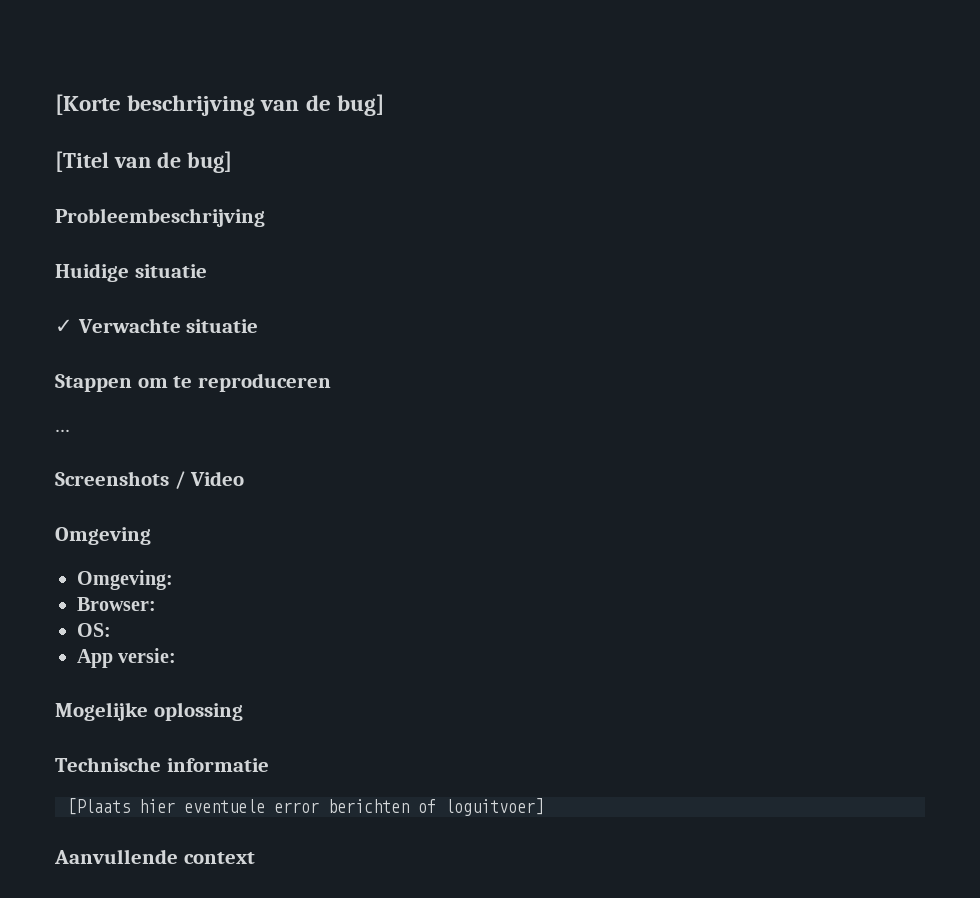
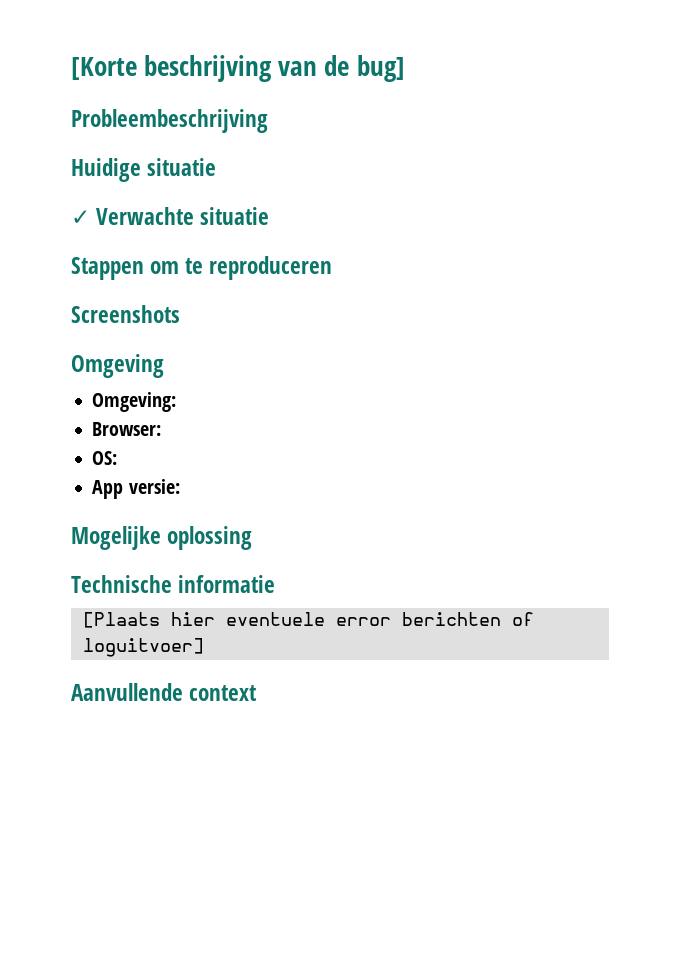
- [Titel van de bug]
- ...
- Screenshots / Video
+ Screenshots

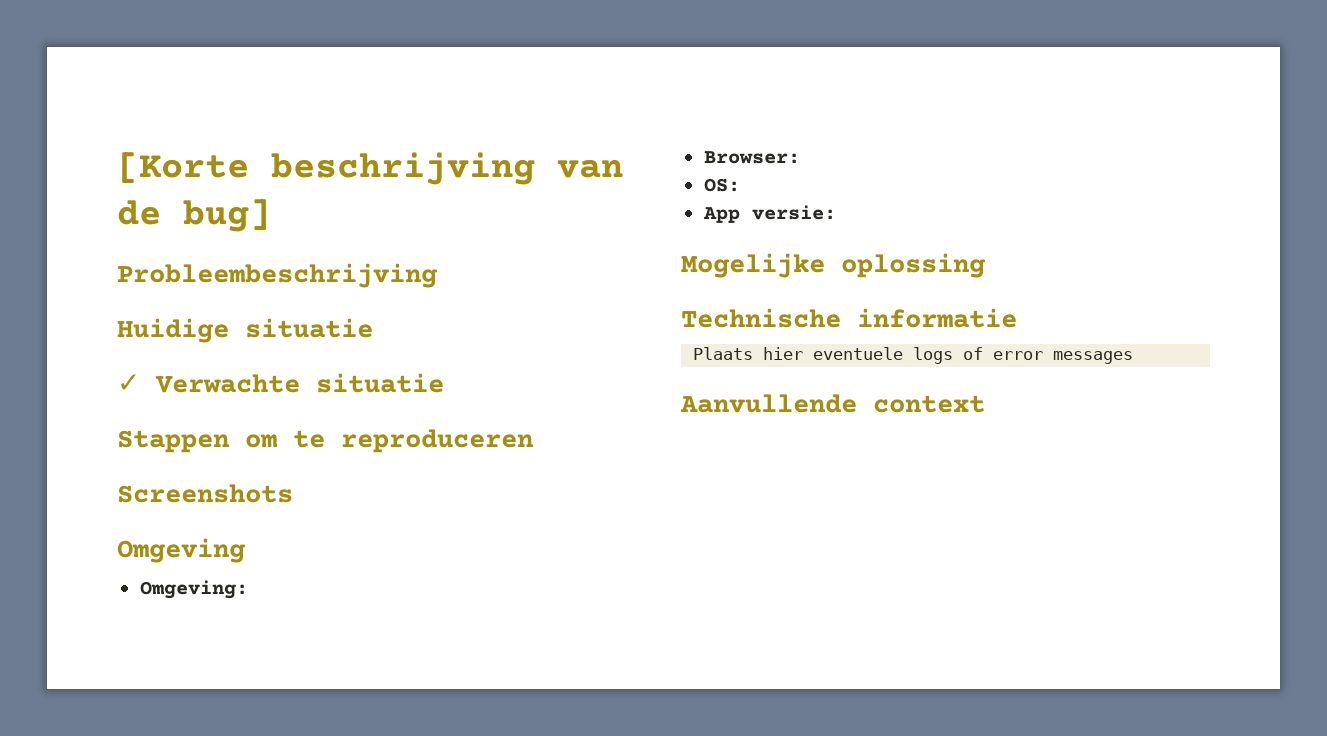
- [Plaats hier eventuele error berichten of loguitvoer]
+ Plaats hier eventuele logs of error messages

